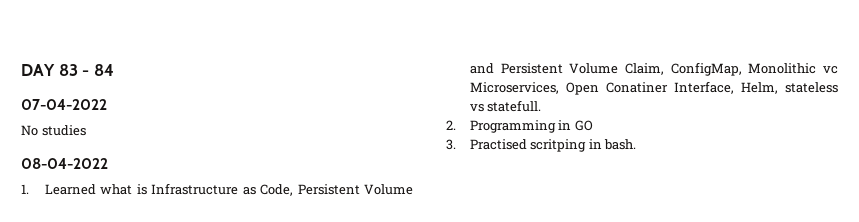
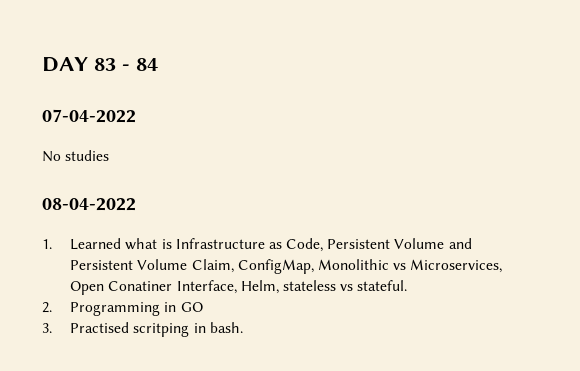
- 1. Learned what is Infrastructure as Code, Persistent Volume and Persistent Volume Claim, ConfigMap, Monolithic vc Microservices, Open Conatiner Interface, Helm, stateless vs statefull.
+ 1. Learned what is Infrastructure as Code, Persistent Volume and Persistent Volume Claim, ConfigMap, Monolithic vs Microservices, Open Conatiner Interface, Helm, stateless vs stateful.

